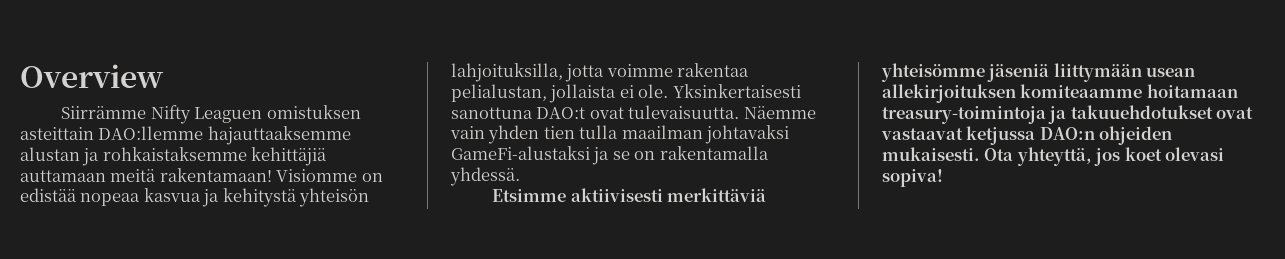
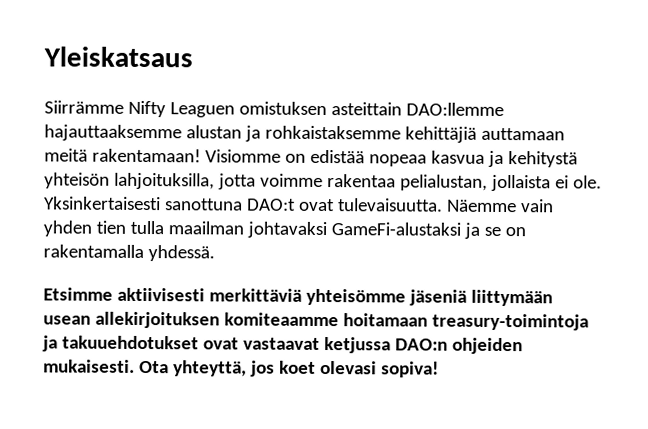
- Overview
+ Yleiskatsaus

